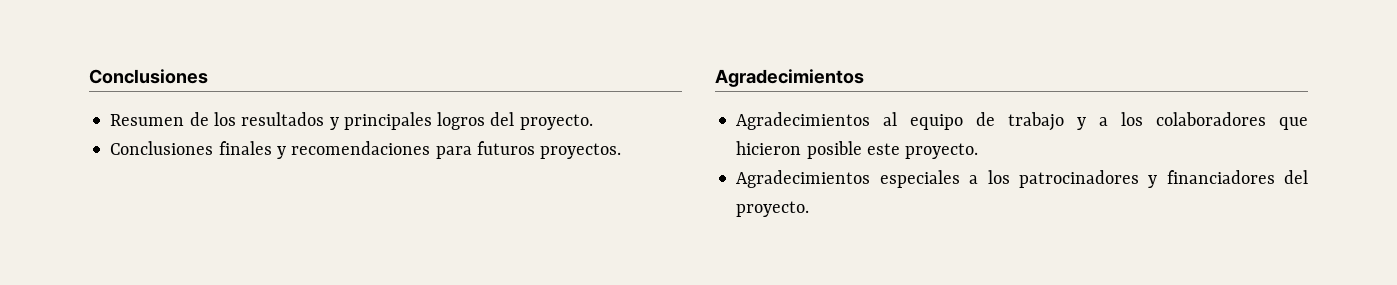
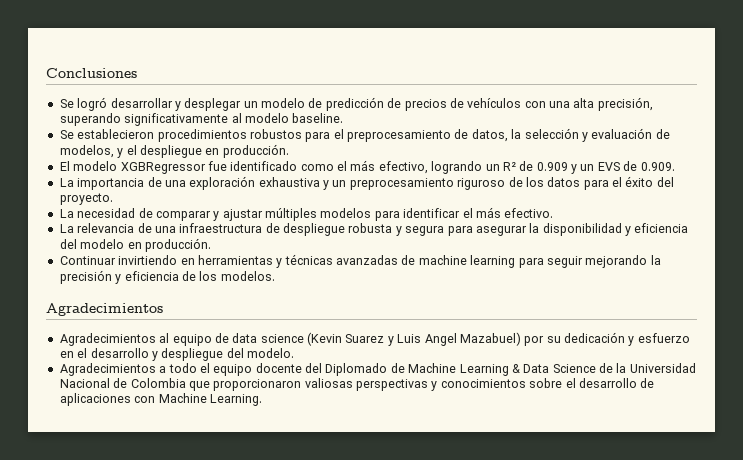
- Resumen de los resultados y principales logros del proyecto.
- Conclusiones finales y recomendaciones para futuros proyectos.
+ Se logró desarrollar y desplegar un modelo de predicción de precios de vehículos con una alta precisión, superando significativamente al modelo baseline.
+ Se establecieron procedimientos robustos para el preprocesamiento de datos, la selección y evaluación de modelos, y el despliegue en producción.
+ El modelo XGBRegressor fue identificado como el más efectivo, logrando un R² de 0.909 y un EVS de 0.909.
+ La importancia de una exploración exhaustiva y un preprocesamiento riguroso de los datos para el éxito del proyecto.
+ La necesidad de comparar y ajustar múltiples modelos para identificar el más efectivo.
+ La relevancia de una infraestructura de despliegue robusta y segura para asegurar la disponibilidad y eficiencia del modelo en producción.
+ Continuar invirtiendo en herramientas y técnicas avanzadas de machine learning para seguir mejorando la precisión y eficiencia de los modelos.
- Agradecimientos al equipo de trabajo y a los colaboradores que hicieron posible este proyecto.
- Agradecimientos especiales a los patrocinadores y financiadores del proyecto.
+ Agradecimientos al equipo de data science (Kevin Suarez y Luis Angel Mazabuel) por su dedicación y esfuerzo en el desarrollo y despliegue del modelo.
+ Agradecimientos a todo el equipo docente del Diplomado de Machine Learning & Data Science de la Universidad Nacional de Colombia que proporcionaron valiosas perspectivas y conocimientos sobre el desarrollo de aplicaciones con Machine Learning.

